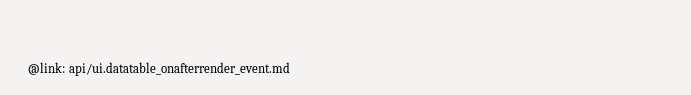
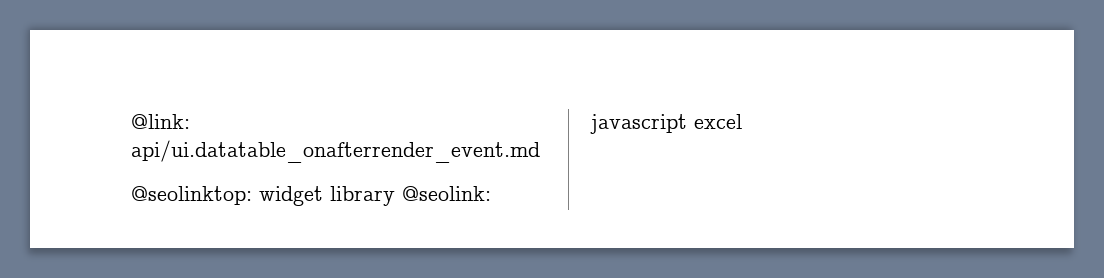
+ @seolinktop: widget library @seolink: javascript excel

